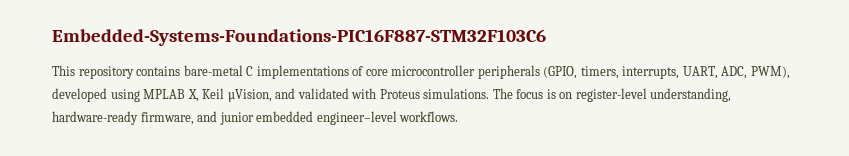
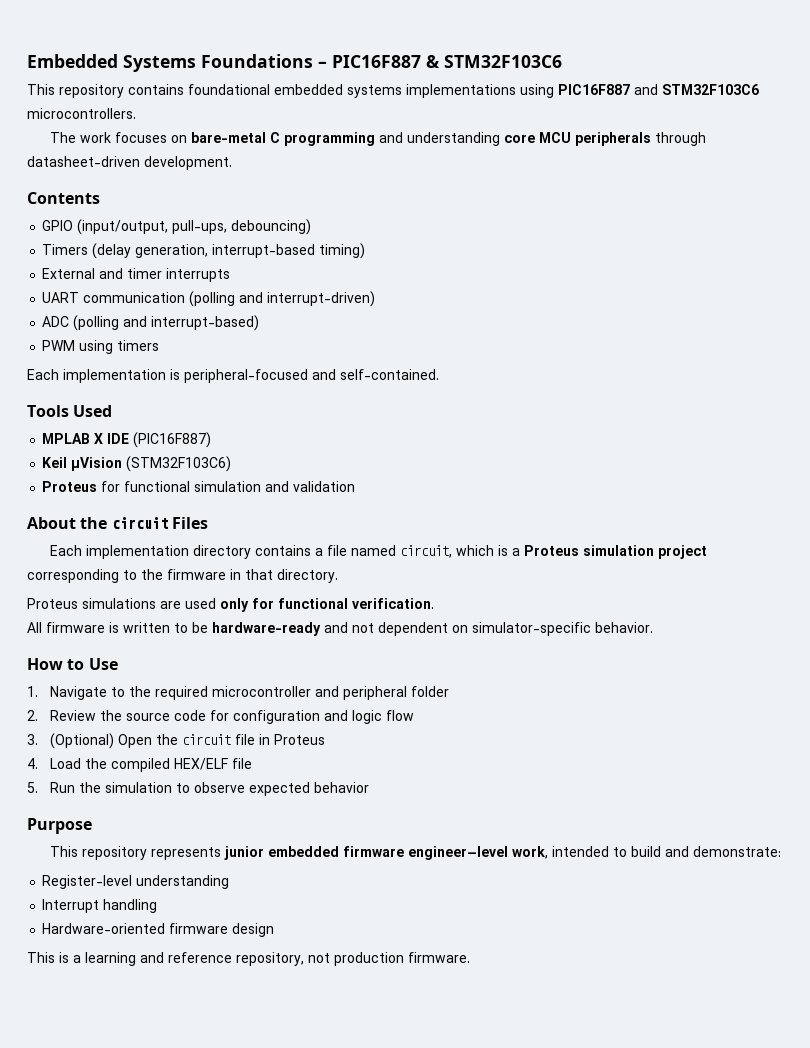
- Embedded-Systems-Foundations-PIC16F887-STM32F103C6
- This repository contains bare-metal C implementations of core microcontroller peripherals (GPIO, timers, interrupts, UART, ADC, PWM), developed using MPLAB X, Keil µVision, and validated with Proteus simulations. The focus is on register-level understanding, hardware-ready firmware, and junior embedded engineer–level workflows.
+ Embedded Systems Foundations – PIC16F887 & STM32F103C6
+ This repository contains foundational embedded systems implementations using PIC16F887 and STM32F103C6 microcontrollers.
+ The work focuses on bare-metal C programming and understanding core MCU peripherals through datasheet-driven development.
+ Contents
+ GPIO (input/output, pull-ups, debouncing)
+ Timers (delay generation, interrupt-based timing)
+ External and timer interrupts
+ UART communication (polling and interrupt-driven)
+ ADC (polling and interrupt-based)
+ PWM using timers
+ Each implementation is peripheral-focused and self-contained.
+ Tools Used
+ MPLAB X IDE (PIC16F887)
+ Keil µVision (STM32F103C6)
+ Proteus for functional simulation and validation
+ About the circuit Files
+ Each implementation directory contains a file named circuit, which is a Proteus simulation project corresponding to the firmware in that directory.
+ Proteus simulations are used only for functional verification.
+ All firmware is written to be hardware-ready and not dependent on simulator-specific behavior.
+ How to Use
+ 1. Navigate to the required microcontroller and peripheral folder
+ 2. Review the source code for configuration and logic flow
+ 3. (Optional) Open the circuit file in Proteus
+ 4. Load the compiled HEX/ELF file
+ 5. Run the simulation to observe expected behavior
+ Purpose
+ This repository represents junior embedded firmware engineer–level work, intended to build and demonstrate:
+ Register-level understanding
+ Interrupt handling
+ Hardware-oriented firmware design
+ This is a learning and reference repository, not production firmware.

